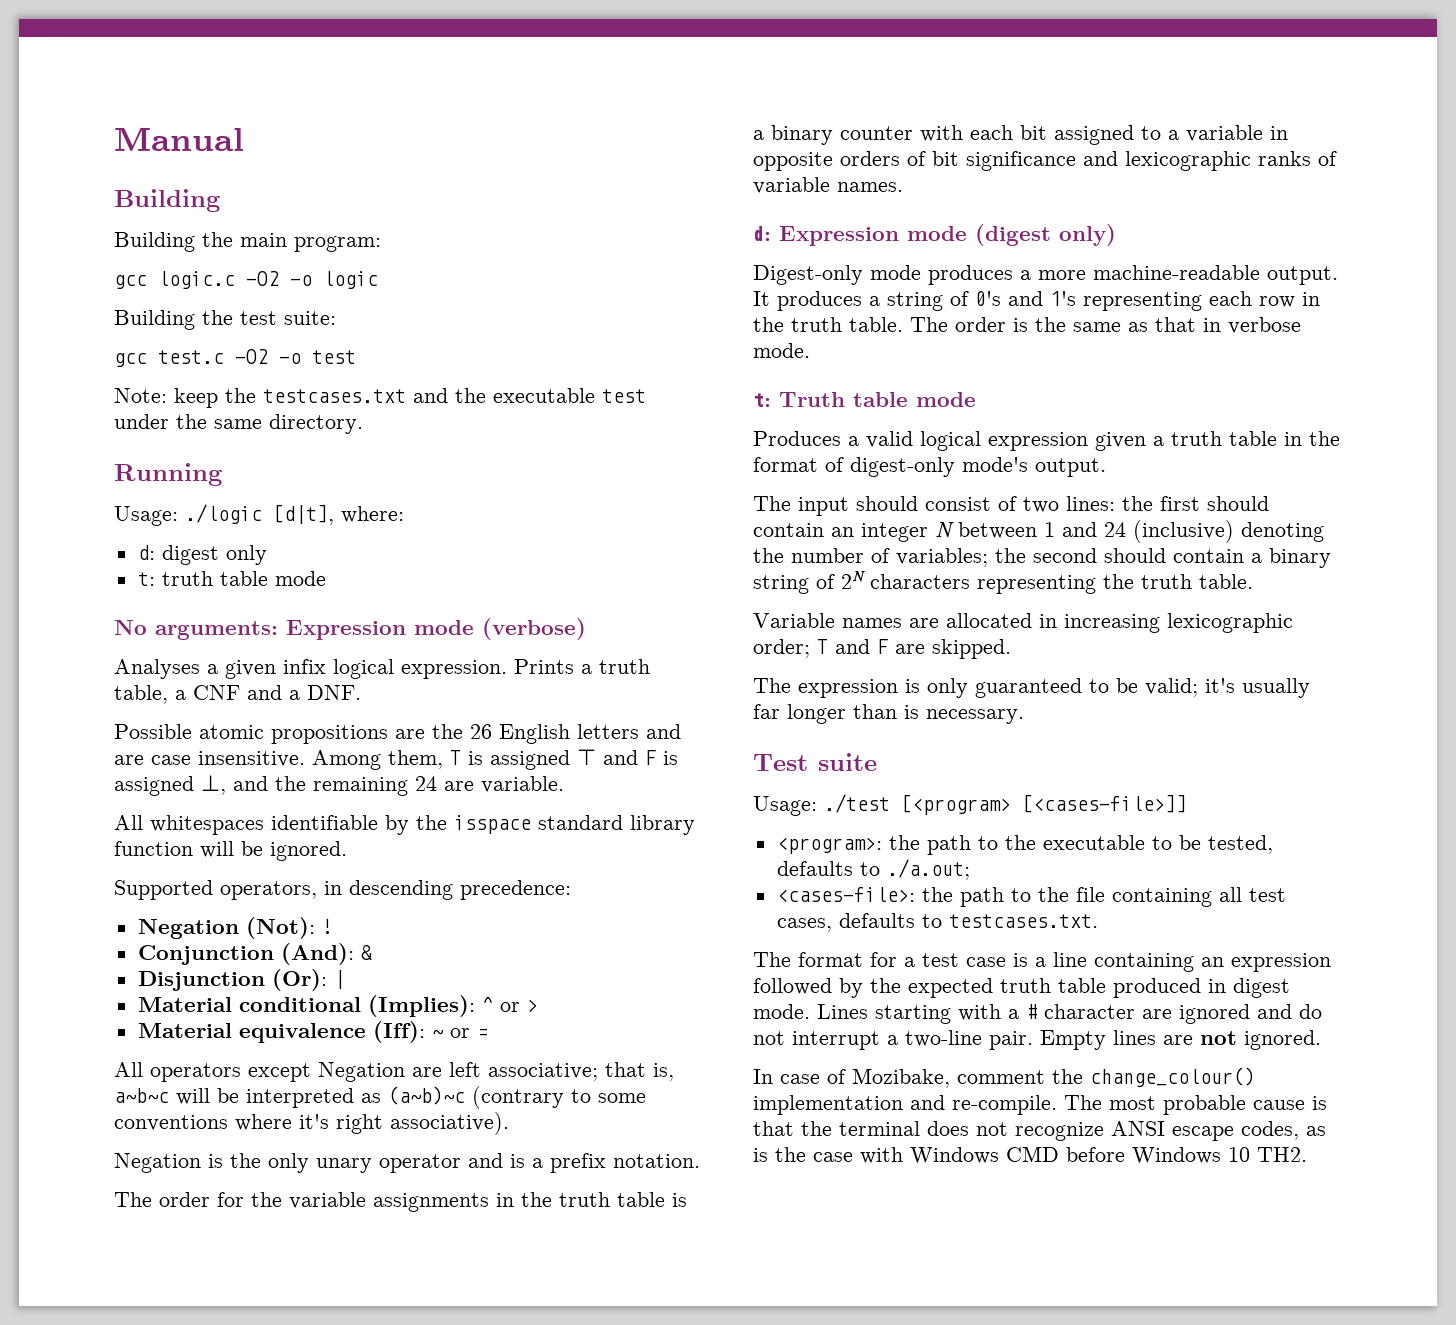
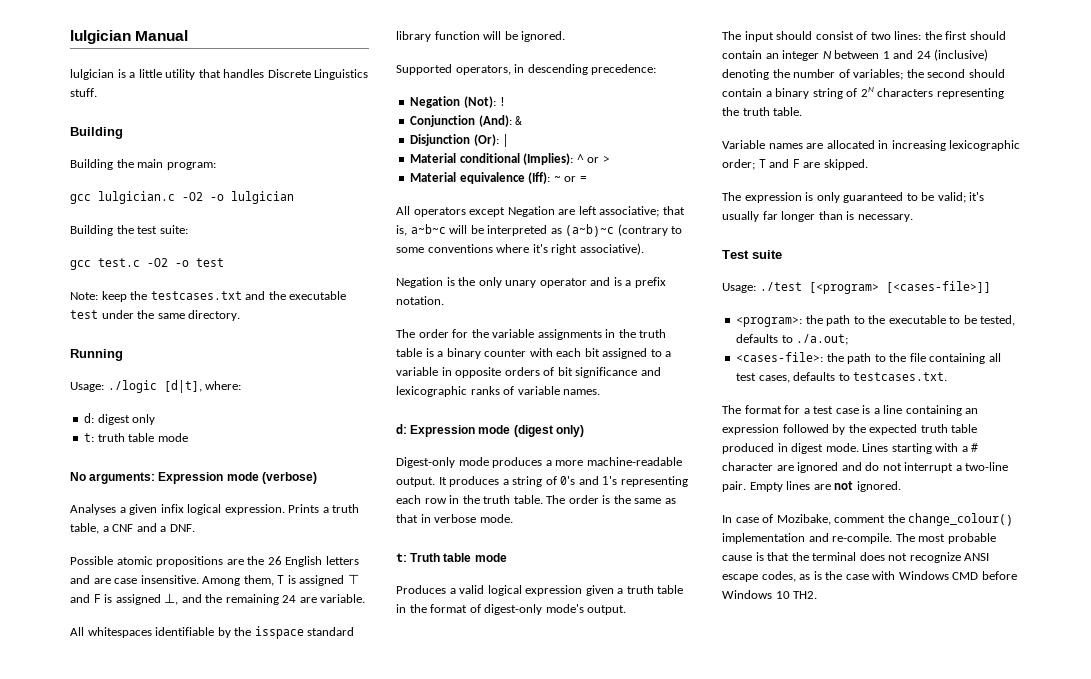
- Manual
+ lulgician Manual
+ lulgician is a little utility that handles Discrete Linguistics stuff.
- gcc logic.c -O2 -o logic
+ gcc lulgician.c -O2 -o lulgician

